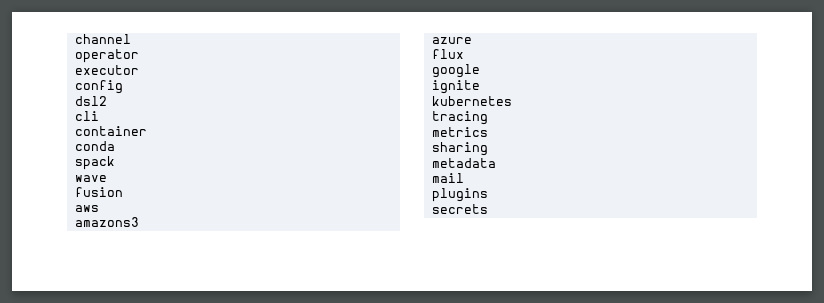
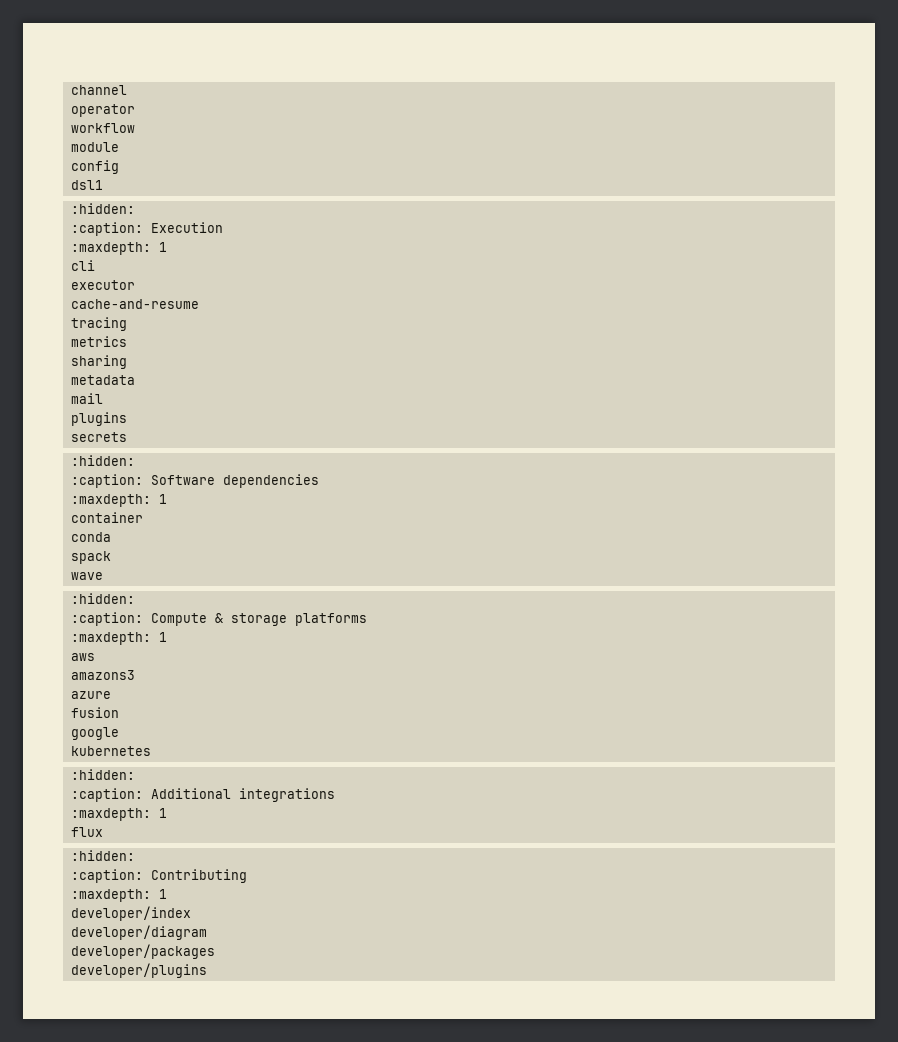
- executor
+ workflow
+ module
- dsl2
+ dsl1
+ :hidden:
+ :caption: Execution
+ :maxdepth: 1
  cli
- container
- conda
- spack
- wave
- fusion
- aws
- amazons3
- azure
- flux
- google
- ignite
- kubernetes
+ executor
+ cache-and-resume
  secrets
+ :hidden:
+ :caption: Software dependencies
+ :maxdepth: 1
+ container
+ conda
+ spack
+ wave
+ :hidden:
+ :caption: Compute & storage platforms
+ :maxdepth: 1
+ aws
+ amazons3
+ azure
+ fusion
+ google
+ kubernetes
+ :hidden:
+ :caption: Additional integrations
+ :maxdepth: 1
+ flux
+ :hidden:
+ :caption: Contributing
+ :maxdepth: 1
+ developer/index
+ developer/diagram
+ developer/packages
+ developer/plugins

